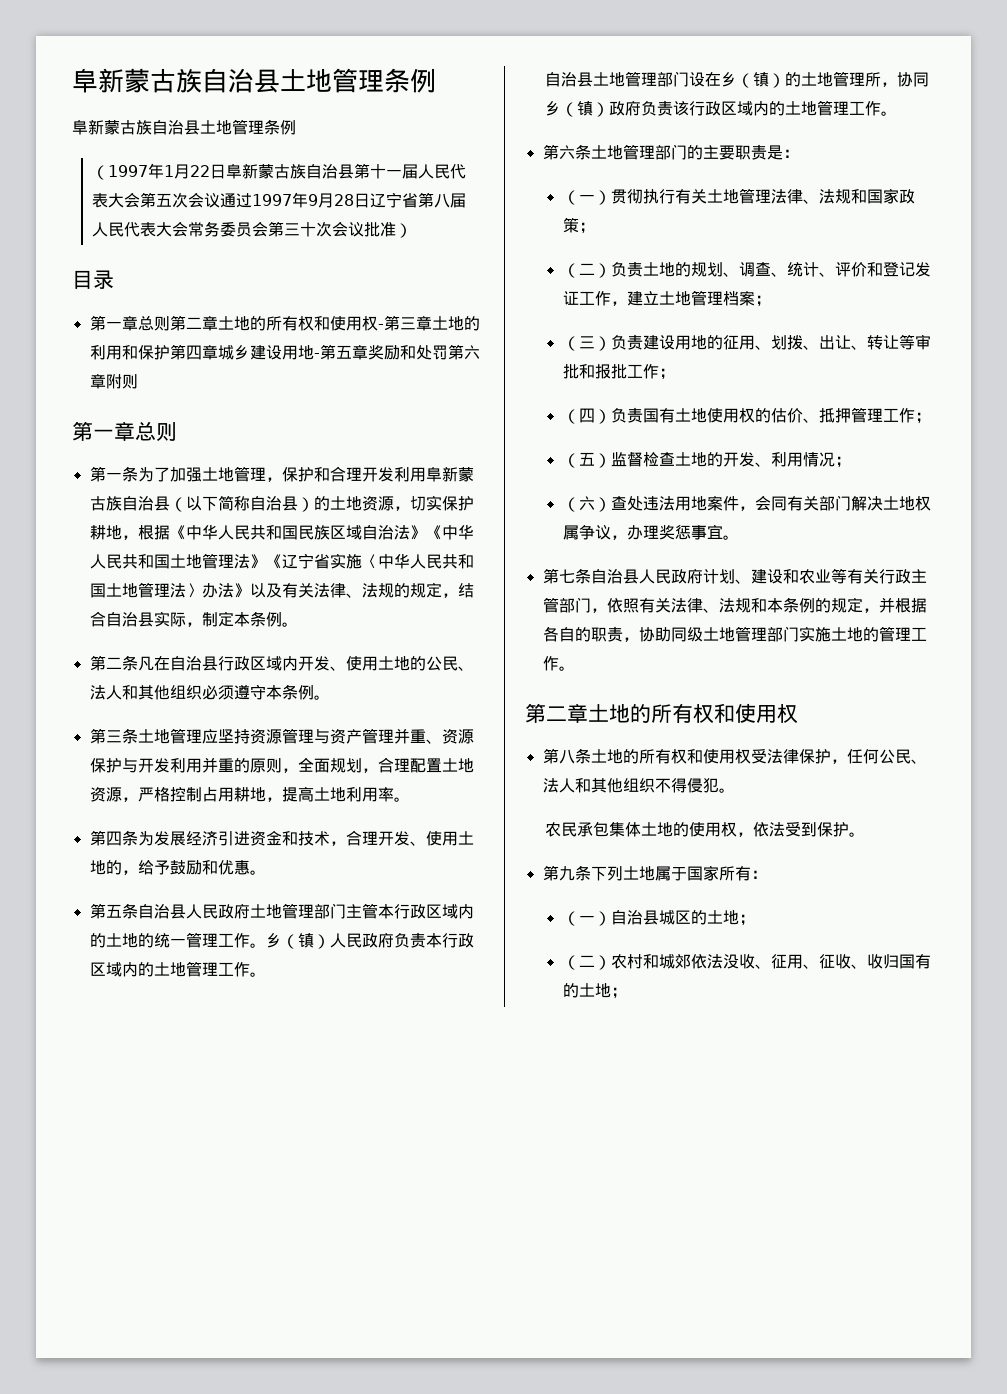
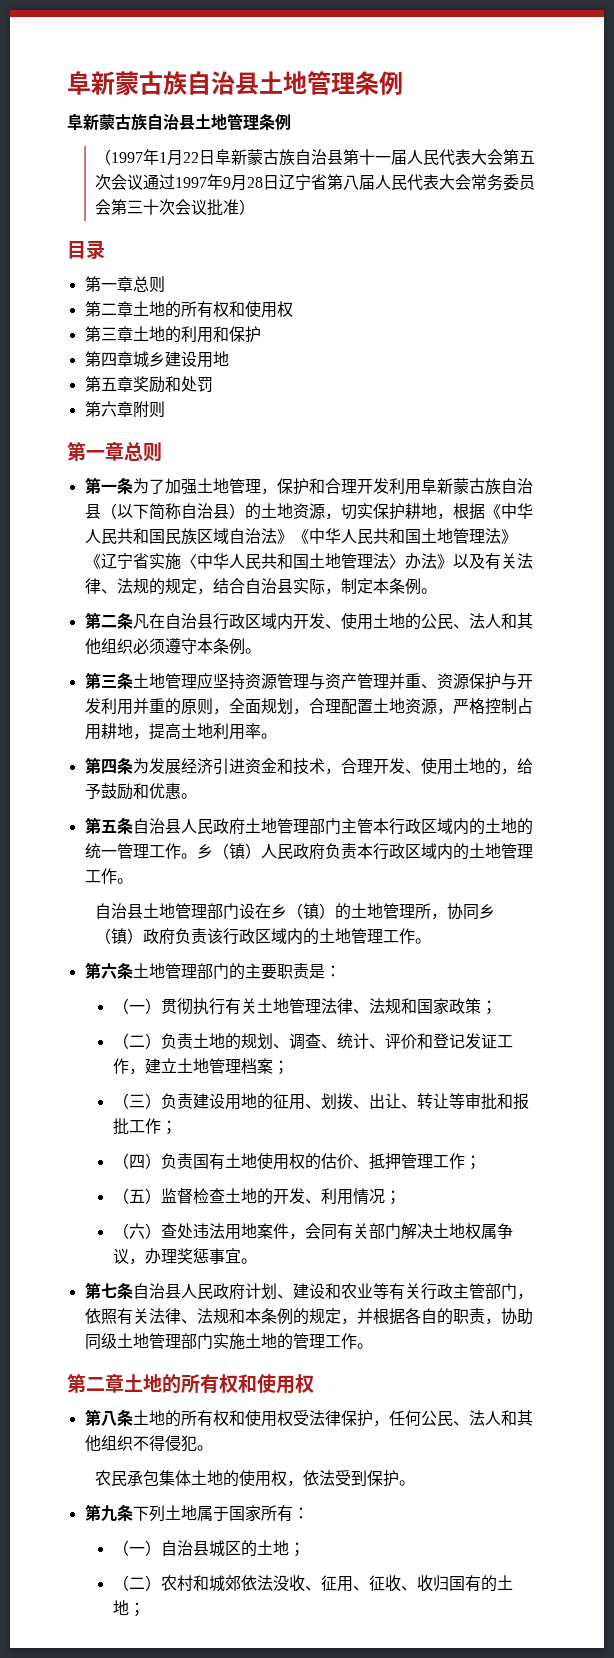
  目录
- 第一章总则第二章土地的所有权和使用权-第三章土地的利用和保护第四章城乡建设用地-第五章奖励和处罚第六章附则
+ 第一章总则
+ 第二章土地的所有权和使用权
+ 第三章土地的利用和保护
+ 第四章城乡建设用地
+ 第五章奖励和处罚
+ 第六章附则

